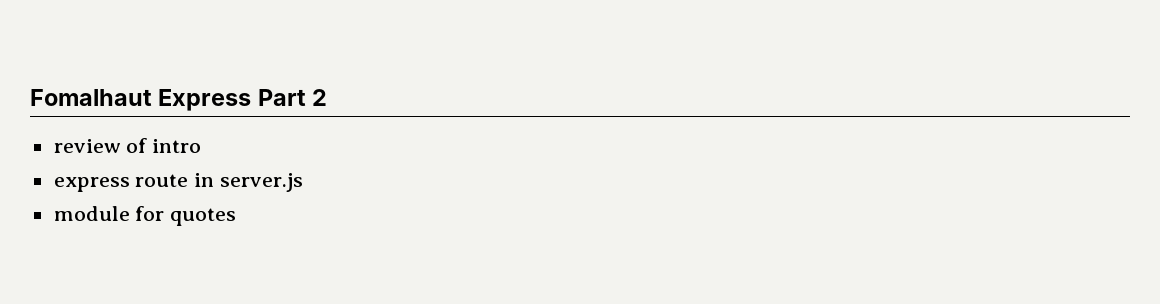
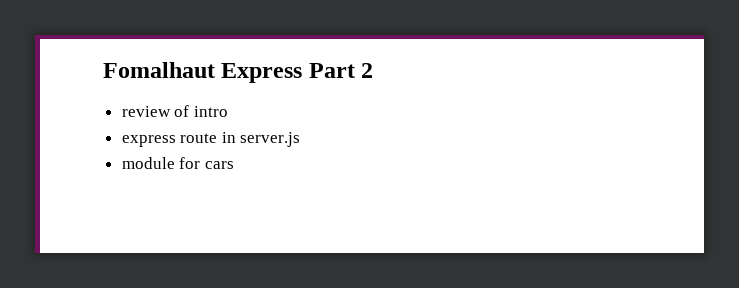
- module for quotes
+ module for cars

